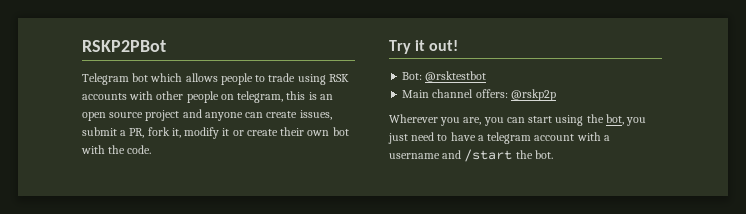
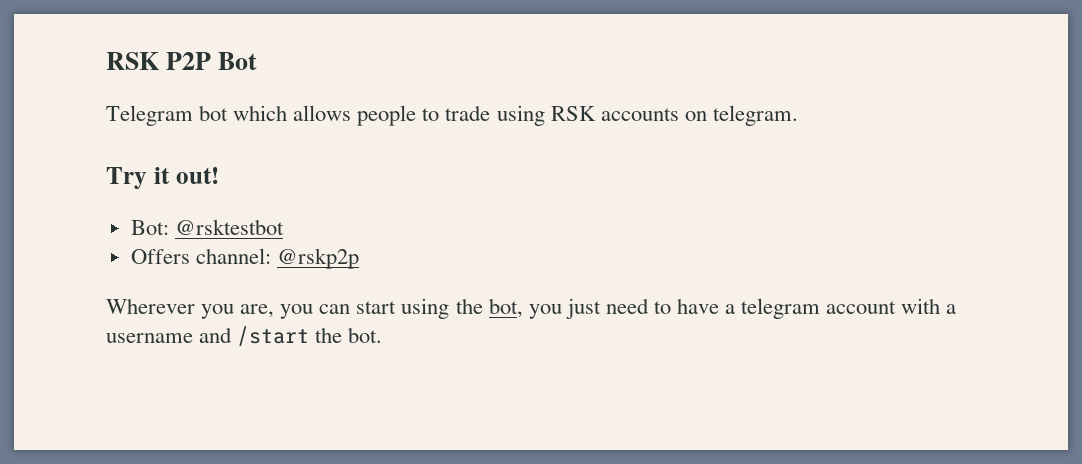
- RSKP2PBot
+ RSK P2P Bot
- Telegram bot which allows people to trade using RSK accounts with other people on telegram, this is an open source project and anyone can create issues, submit a PR, fork it, modify it or create their own bot with the code.
+ Telegram bot which allows people to trade using RSK accounts on telegram.
- Main channel offers: @rskp2p
+ Offers channel: @rskp2p

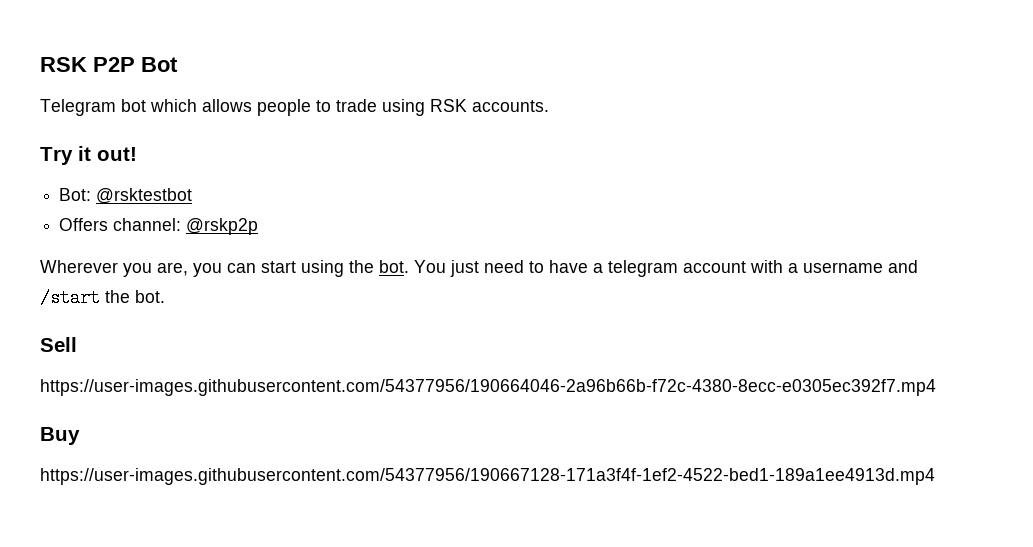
- Telegram bot which allows people to trade using RSK accounts on telegram.
+ Telegram bot which allows people to trade using RSK accounts.
- Wherever you are, you can start using the bot, you just need to have a telegram account with a username and /start the bot.
+ Wherever you are, you can start using the bot. You just need to have a telegram account with a username and /start the bot.
+ Sell
+ https://user-images.githubusercontent.com/54377956/190664046-2a96b66b-f72c-4380-8ecc-e0305ec392f7.mp4
+ Buy
+ https://user-images.githubusercontent.com/54377956/190667128-171a3f4f-1ef2-4522-bed1-189a1ee4913d.mp4

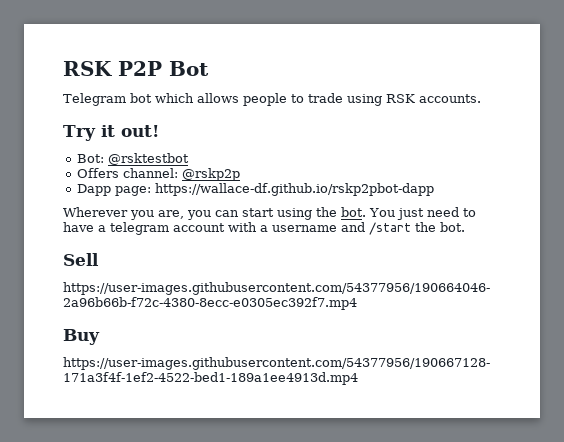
+ Dapp page: https://wallace-df.github.io/rskp2pbot-dapp

